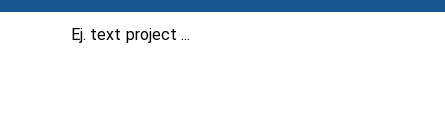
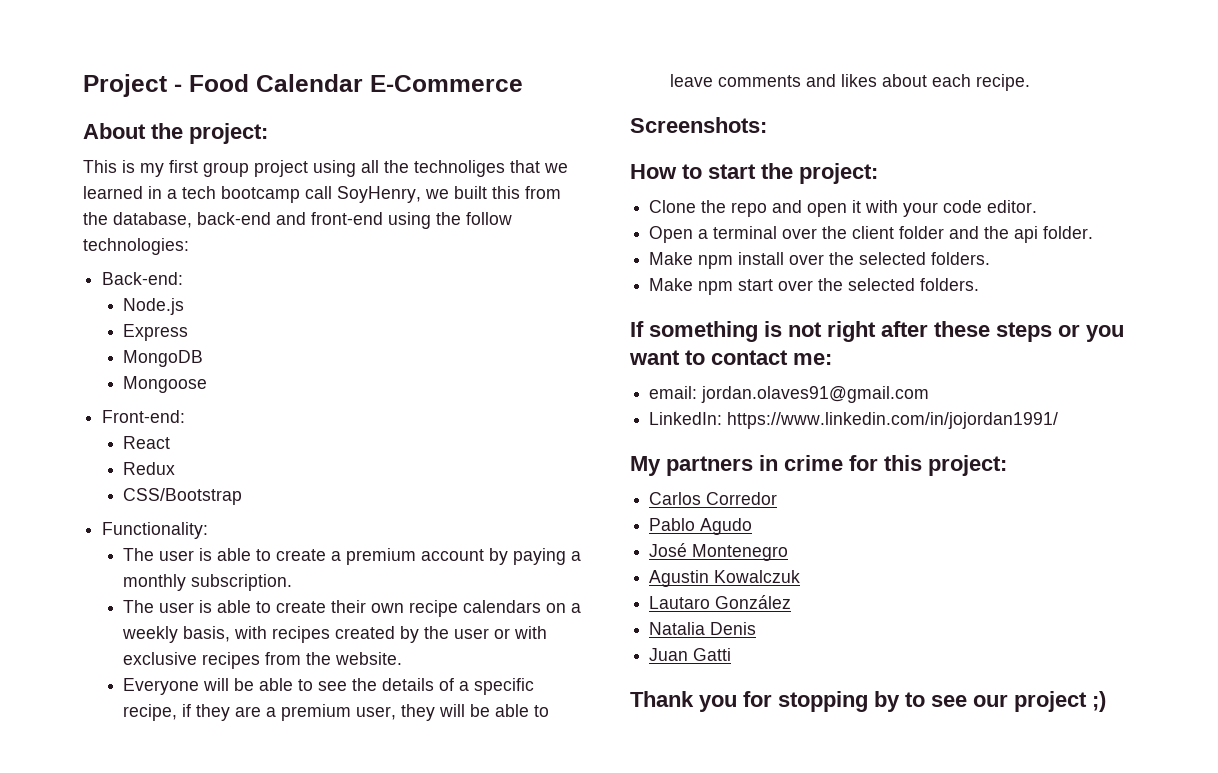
- Ej. text project ...
+ Project - Food Calendar E-Commerce
+ About the project:
+ This is my first group project using all the technoliges that we learned in a tech bootcamp call SoyHenry, we built this from the database, back-end and front-end using the follow technologies:
+ Back-end:
+ Node.js
+ Express
+ MongoDB
+ Mongoose
+ Front-end:
+ React
+ Redux
+ CSS/Bootstrap
+ Functionality:
+ The user is able to create a premium account by paying a monthly subscription.
+ The user is able to create their own recipe calendars on a weekly basis, with recipes created by the user or with exclusive recipes from the website.
+ Everyone will be able to see the details of a specific recipe, if they are a premium user, they will be able to leave comments and likes about each recipe.
+ Screenshots:
+ How to start the project:
+ Clone the repo and open it with your code editor.
+ Open a terminal over the client folder and the api folder.
+ Make npm install over the selected folders.
+ Make npm start over the selected folders.
+ If something is not right after these steps or you want to contact me:
+ email: jordan.olaves91@gmail.com
+ LinkedIn: https://www.linkedin.com/in/jojordan1991/
+ My partners in crime for this project:
+ Carlos Corredor
+ Pablo Agudo
+ José Montenegro
+ Agustin Kowalczuk
+ Lautaro González
+ Natalia Denis
+ Juan Gatti
+ Thank you for stopping by to see our project ;)

